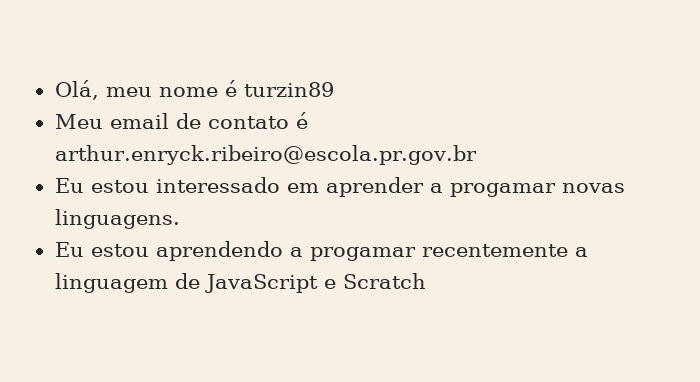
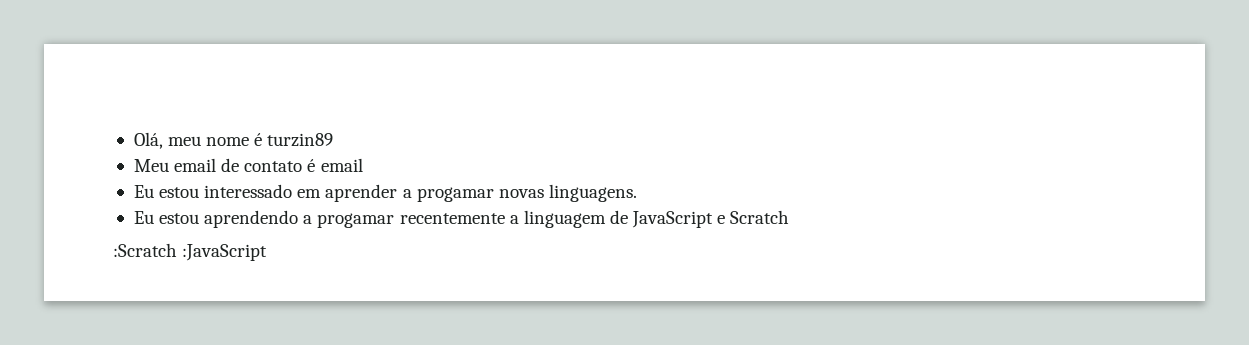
- Meu email de contato é arthur.enryck.ribeiro@escola.pr.gov.br
+ Meu email de contato é email
+ :Scratch :JavaScript

